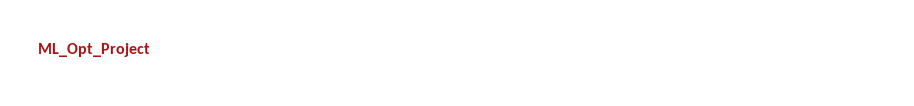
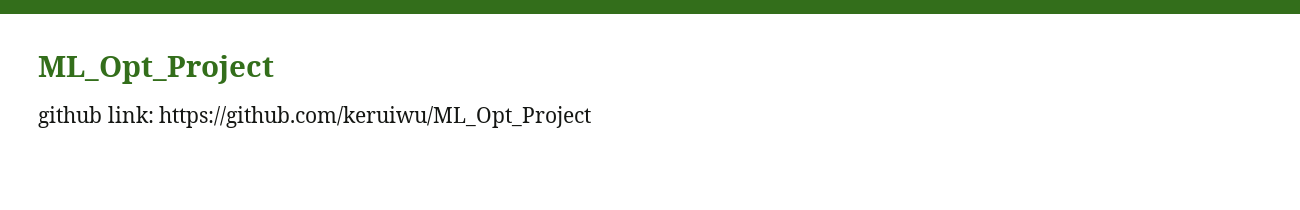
+ github link: https://github.com/keruiwu/ML_Opt_Project

